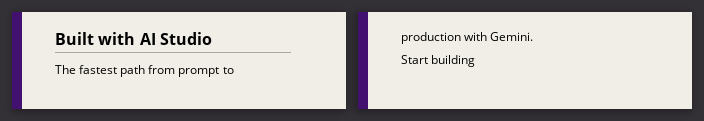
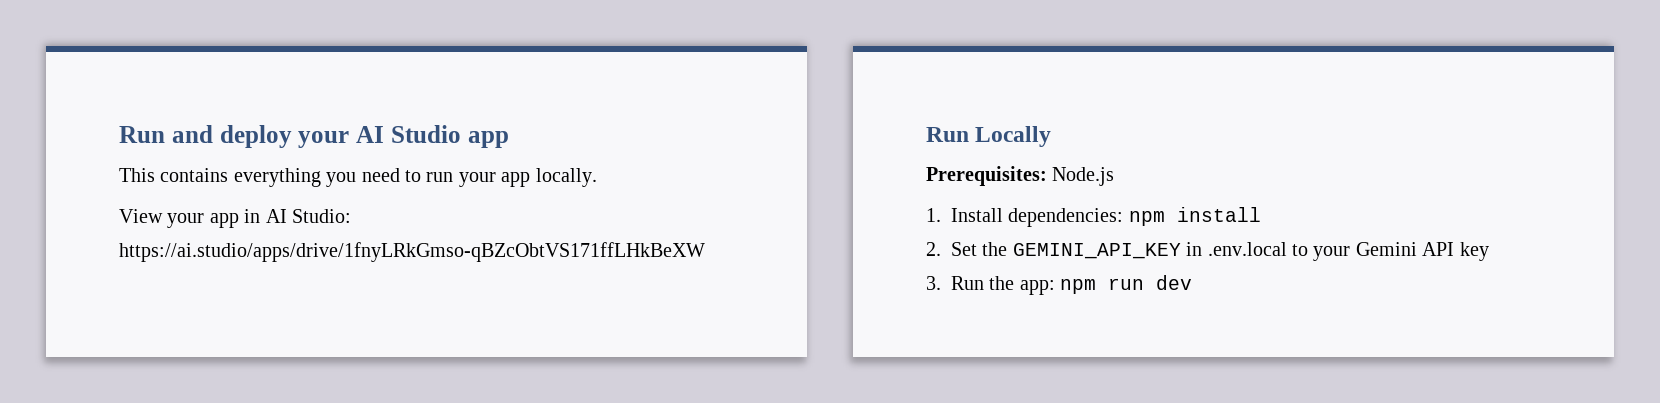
- Built with AI Studio
- The fastest path from prompt to production with Gemini.
- Start building
+ Run and deploy your AI Studio app
+ This contains everything you need to run your app locally.
+ View your app in AI Studio: https://ai.studio/apps/drive/1fnyLRkGmso-qBZcObtVS171ffLHkBeXW
+ Run Locally
+ Prerequisites: Node.js
+ 1. Install dependencies: npm install
+ 2. Set the GEMINI_API_KEY in .env.local to your Gemini API key
+ 3. Run the app: npm run dev

